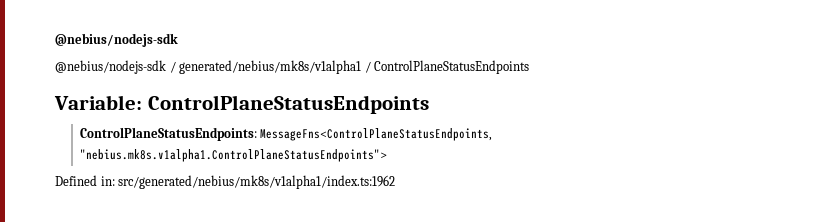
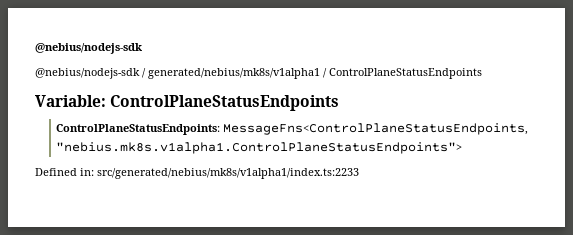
- Defined in: src/generated/nebius/mk8s/v1alpha1/index.ts:1962
+ Defined in: src/generated/nebius/mk8s/v1alpha1/index.ts:2233

